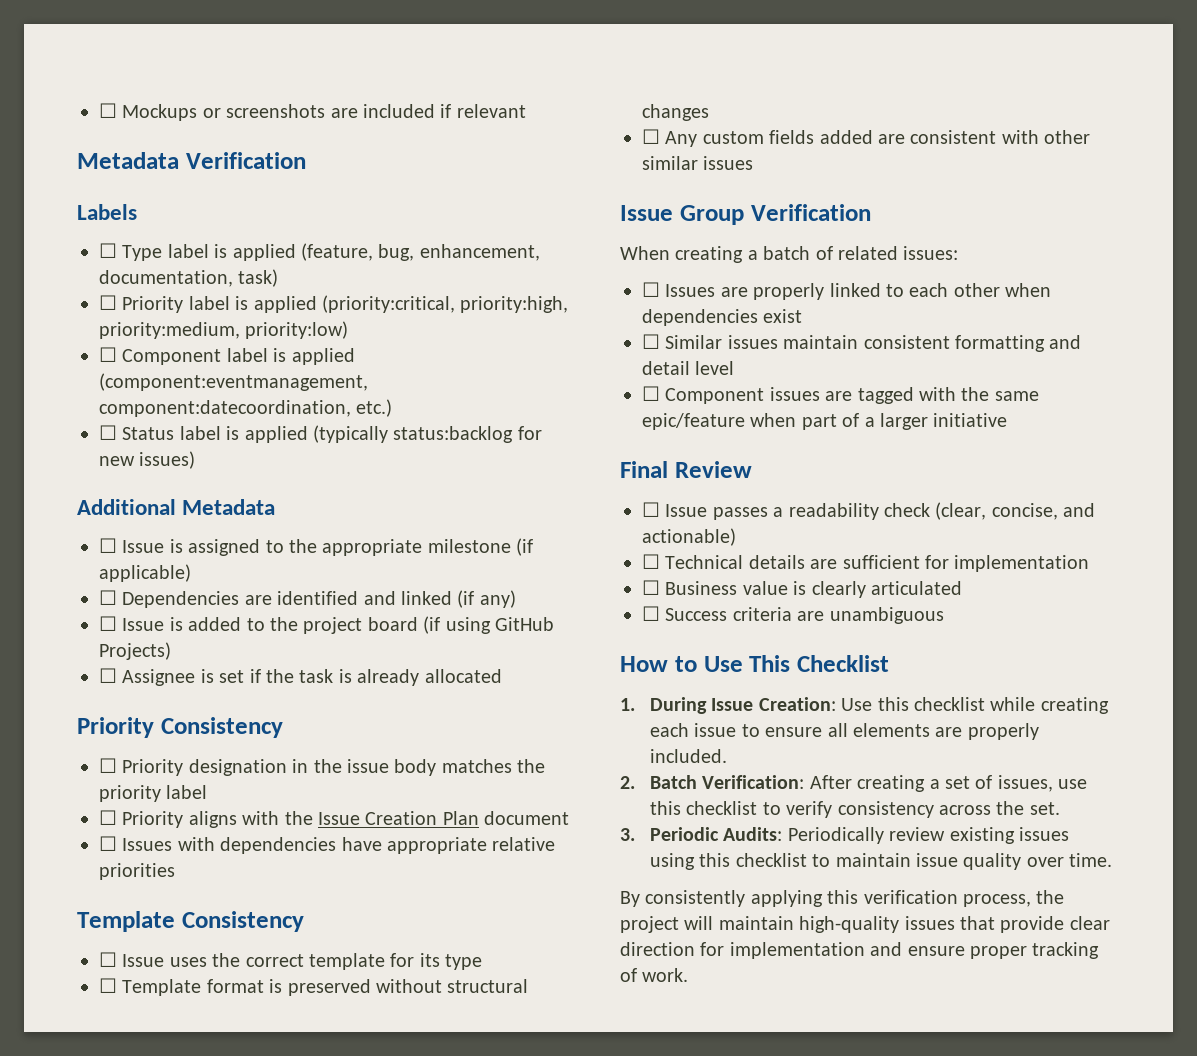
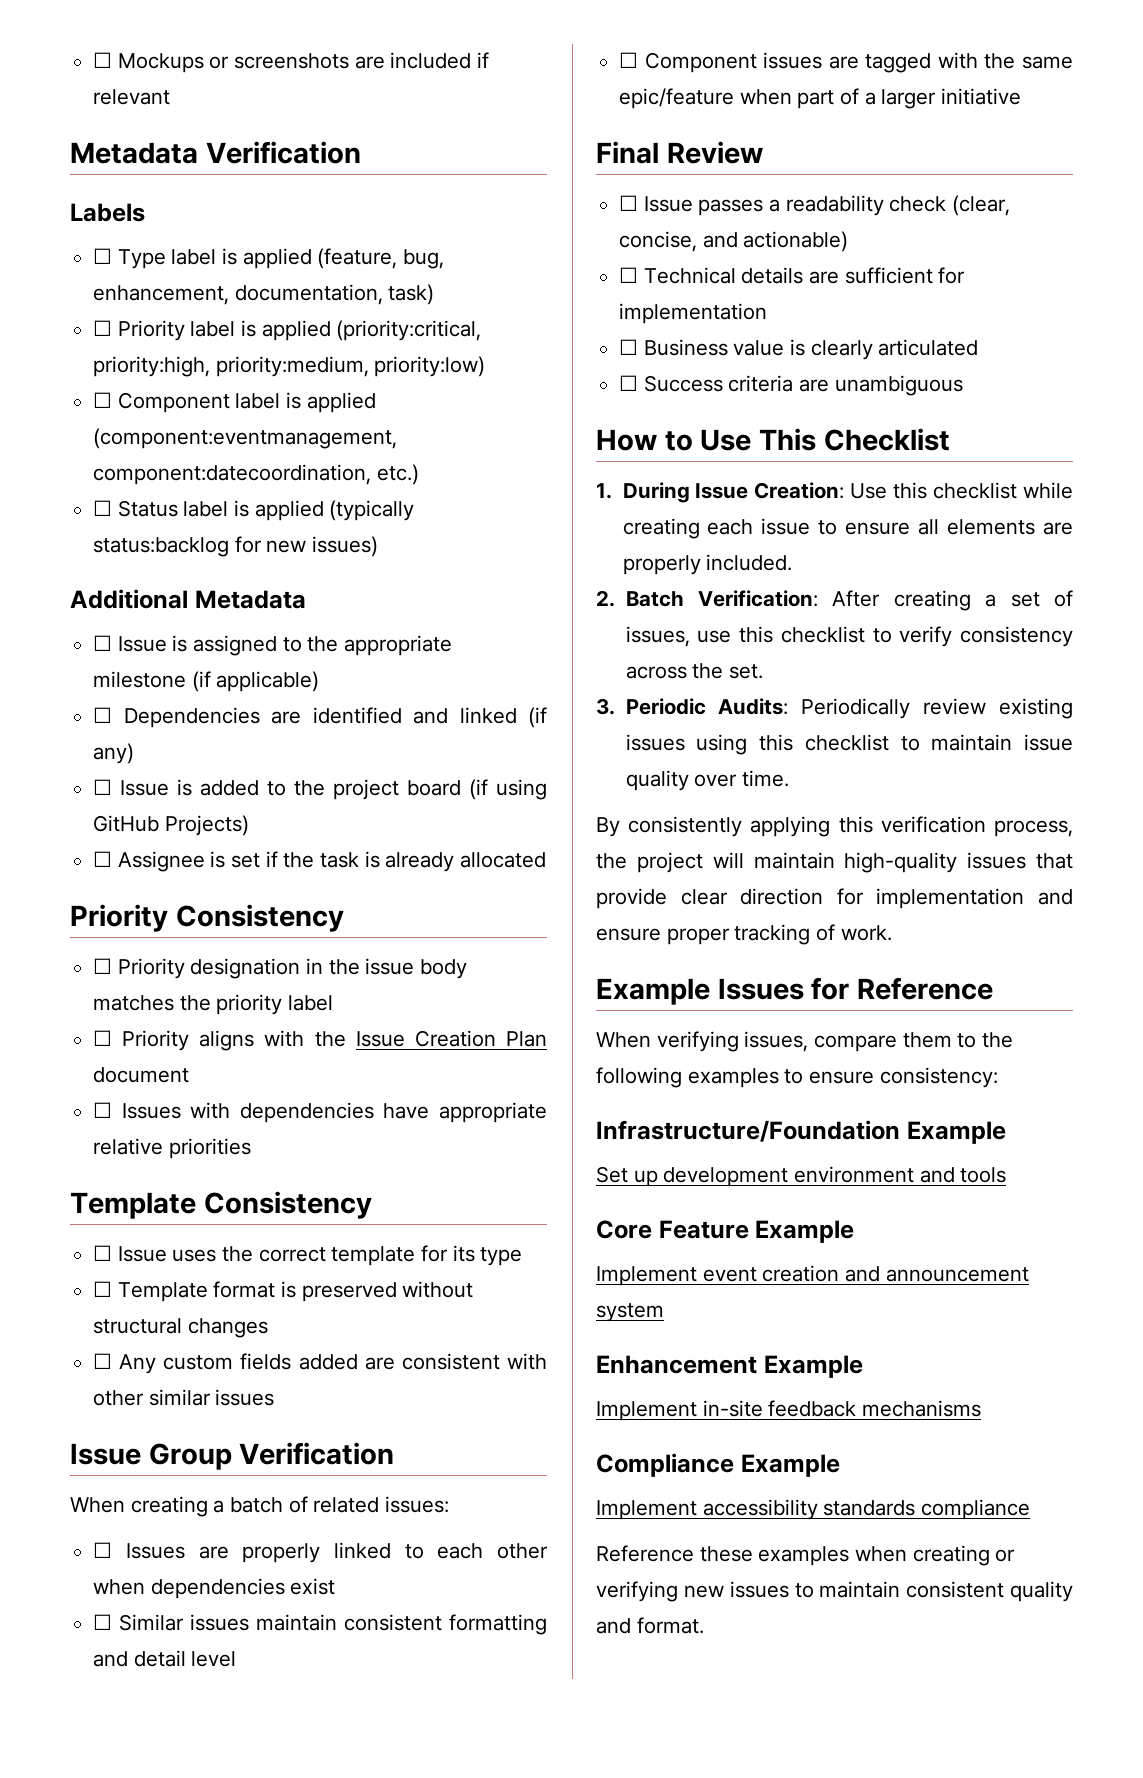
+ Example Issues for Reference
+ When verifying issues, compare them to the following examples to ensure consistency:
+ Infrastructure/Foundation Example
+ Set up development environment and tools
+ Core Feature Example
+ Implement event creation and announcement system
+ Enhancement Example
+ Implement in-site feedback mechanisms
+ Compliance Example
+ Implement accessibility standards compliance
+ Reference these examples when creating or verifying new issues to maintain consistent quality and format.

